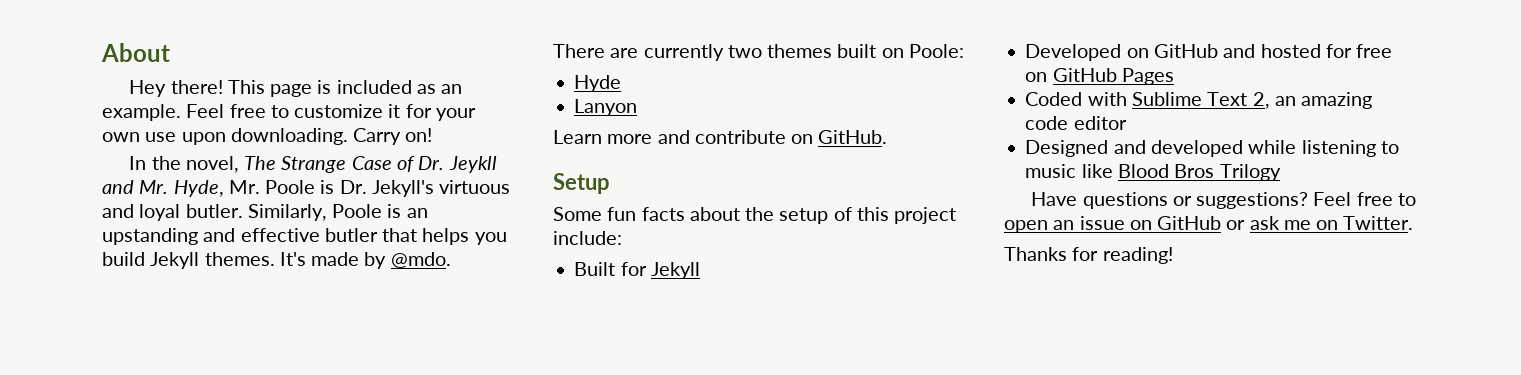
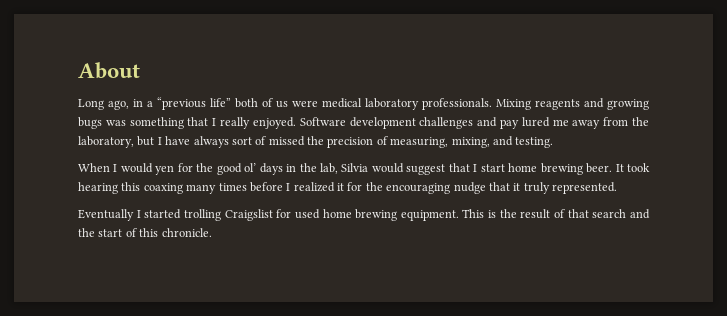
- Hey there! This page is included as an example. Feel free to customize it for your own use upon downloading. Carry on!
- In the novel, The Strange Case of Dr. Jeykll and Mr. Hyde, Mr. Poole is Dr. Jekyll's virtuous and loyal butler. Similarly, Poole is an upstanding and effective butler that helps you build Jekyll themes. It's made by @mdo.
- There are currently two themes built on Poole:
- Hyde
- Lanyon
- Learn more and contribute on GitHub.
- Setup
- Some fun facts about the setup of this project include:
- Built for Jekyll
- Developed on GitHub and hosted for free on GitHub Pages
- Coded with Sublime Text 2, an amazing code editor
- Designed and developed while listening to music like Blood Bros Trilogy
- Have questions or suggestions? Feel free to open an issue on GitHub or ask me on Twitter.
- Thanks for reading!
+ Long ago, in a “previous life” both of us were medical laboratory professionals. Mixing reagents and growing bugs was something that I really enjoyed. Software development challenges and pay lured me away from the laboratory, but I have always sort of missed the precision of measuring, mixing, and testing.
+ When I would yen for the good ol’ days in the lab, Silvia would suggest that I start home brewing beer. It took hearing this coaxing many times before I realized it for the encouraging nudge that it truly represented.
+ Eventually I started trolling Craigslist for used home brewing equipment. This is the result of that search and the start of this chronicle.

